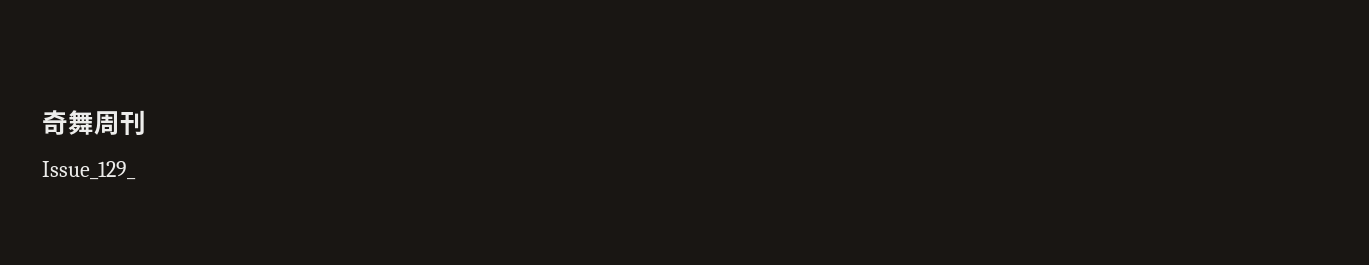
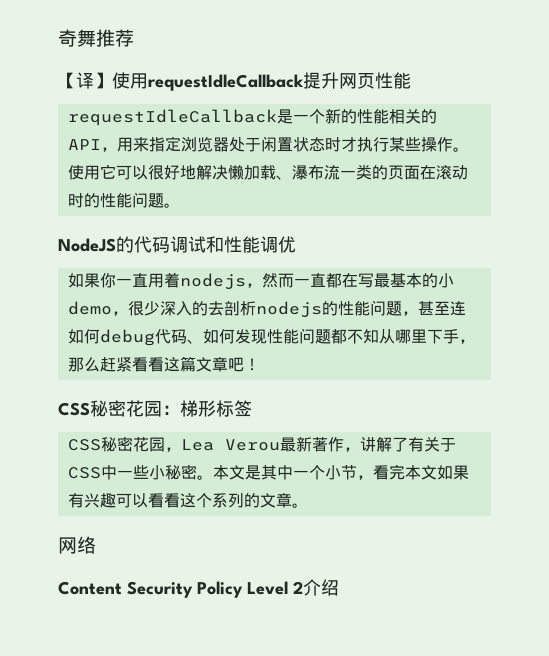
- 奇舞周刊
- Issue_129_
+ 奇舞推荐
+ 【译】使用requestIdleCallback提升网页性能
+ requestIdleCallback是一个新的性能相关的API，用来指定浏览器处于闲置状态时才执行某些操作。使用它可以很好地解决懒加载、瀑布流一类的页面在滚动时的性能问题。
+ NodeJS的代码调试和性能调优
+ 如果你一直用着nodejs，然而一直都在写最基本的小demo，很少深入的去剖析nodejs的性能问题，甚至连如何debug代码、如何发现性能问题都不知从哪里下手，那么赶紧看看这篇文章吧！
+ CSS秘密花园：梯形标签
+ CSS秘密花园，Lea Verou最新著作，讲解了有关于CSS中一些小秘密。本文是其中一个小节，看完本文如果有兴趣可以看看这个系列的文章。
+ 网络
+ Content Security Policy Level 2介绍

